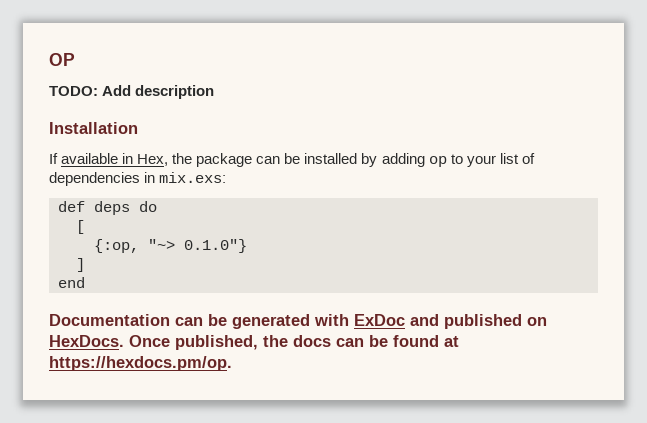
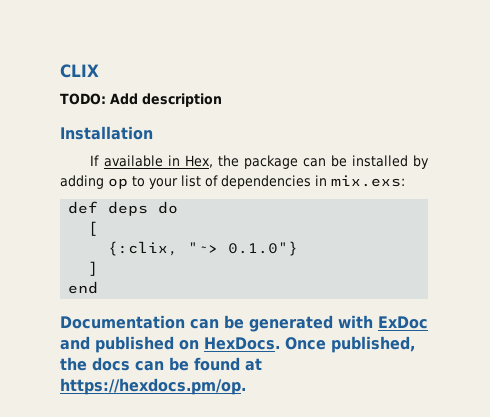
- OP
+ CLIX
- {:op, "~> 0.1.0"}
+ {:clix, "~> 0.1.0"}

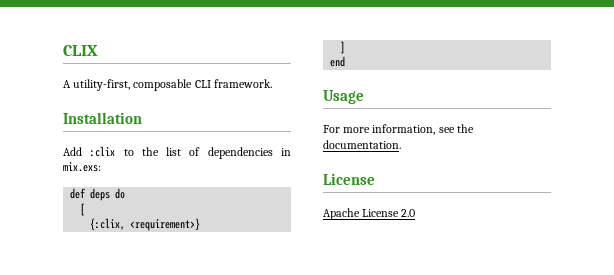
- TODO: Add description
+ A utility-first, composable CLI framework.
  Installation
- If available in Hex, the package can be installed by adding op to your list of dependencies in mix.exs:
+ Add :clix to the list of dependencies in mix.exs:
- {:clix, "~> 0.1.0"}
+ {:clix, <requirement>}
- Documentation can be generated with ExDoc and published on HexDocs. Once published, the docs can be found at https://hexdocs.pm/op.
+ Usage
+ For more information, see the documentation.
+ License
+ Apache License 2.0

